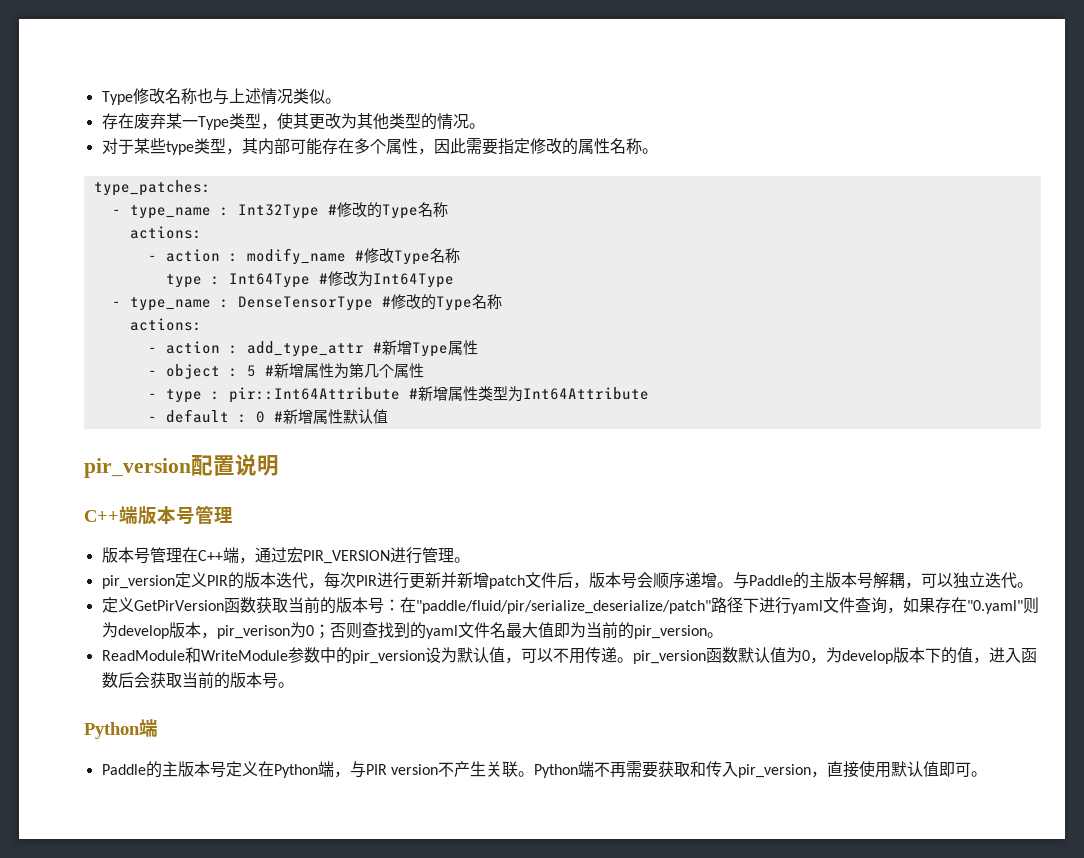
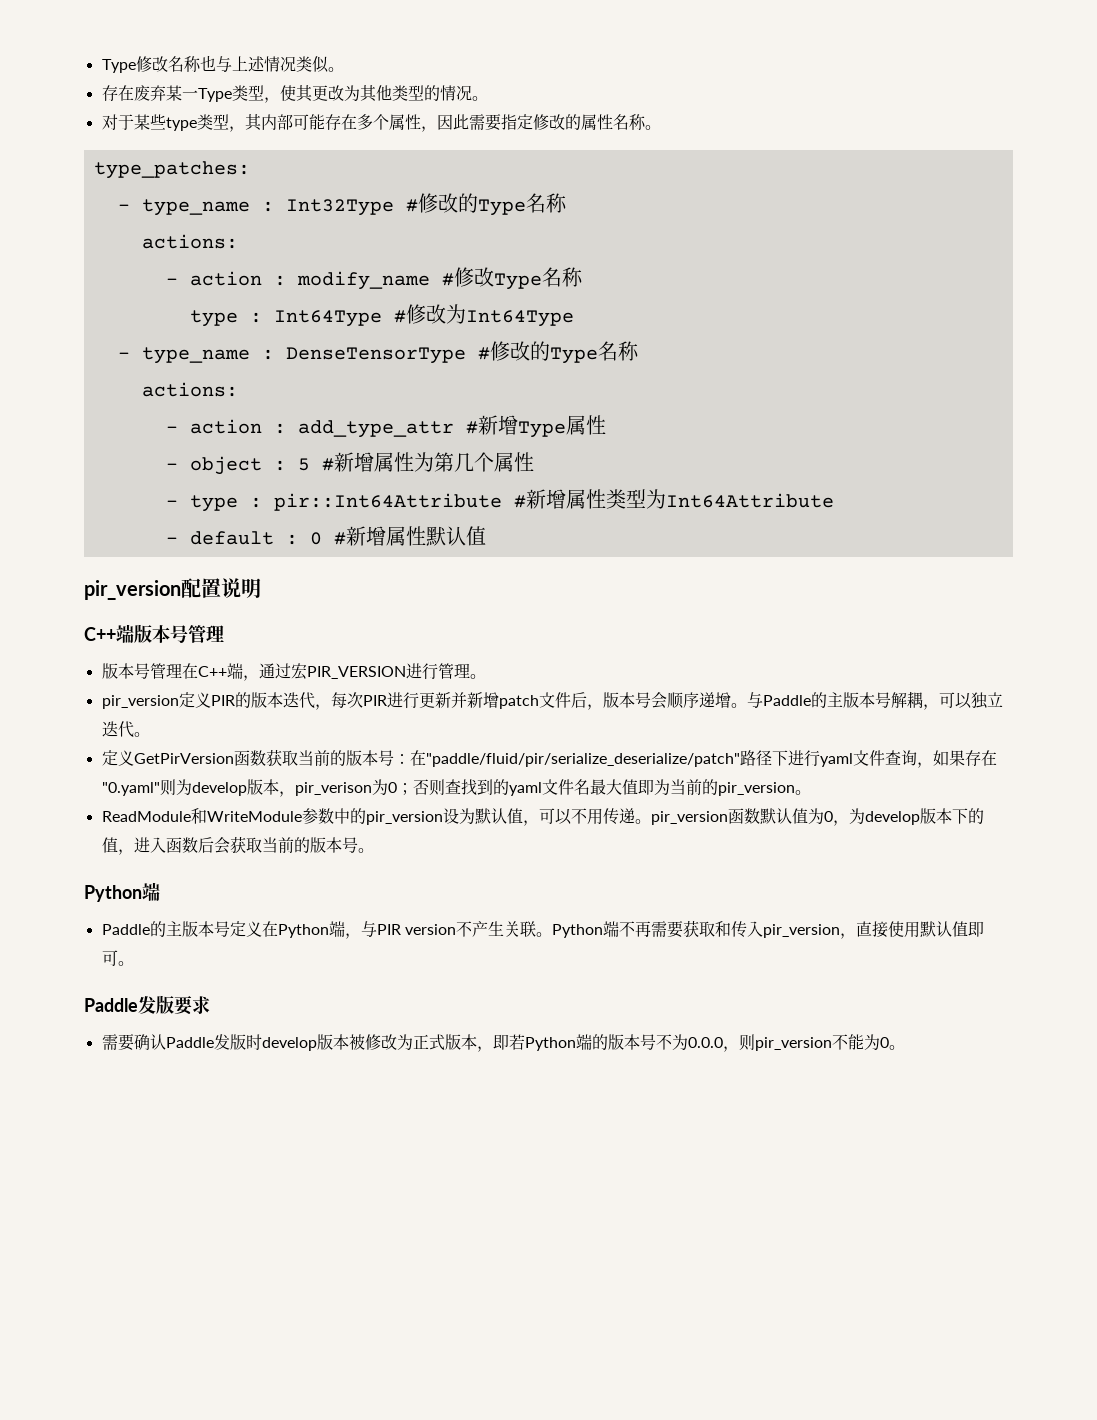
+ Paddle发版要求
+ 需要确认Paddle发版时develop版本被修改为正式版本，即若Python端的版本号不为0.0.0，则pir_version不能为0。

